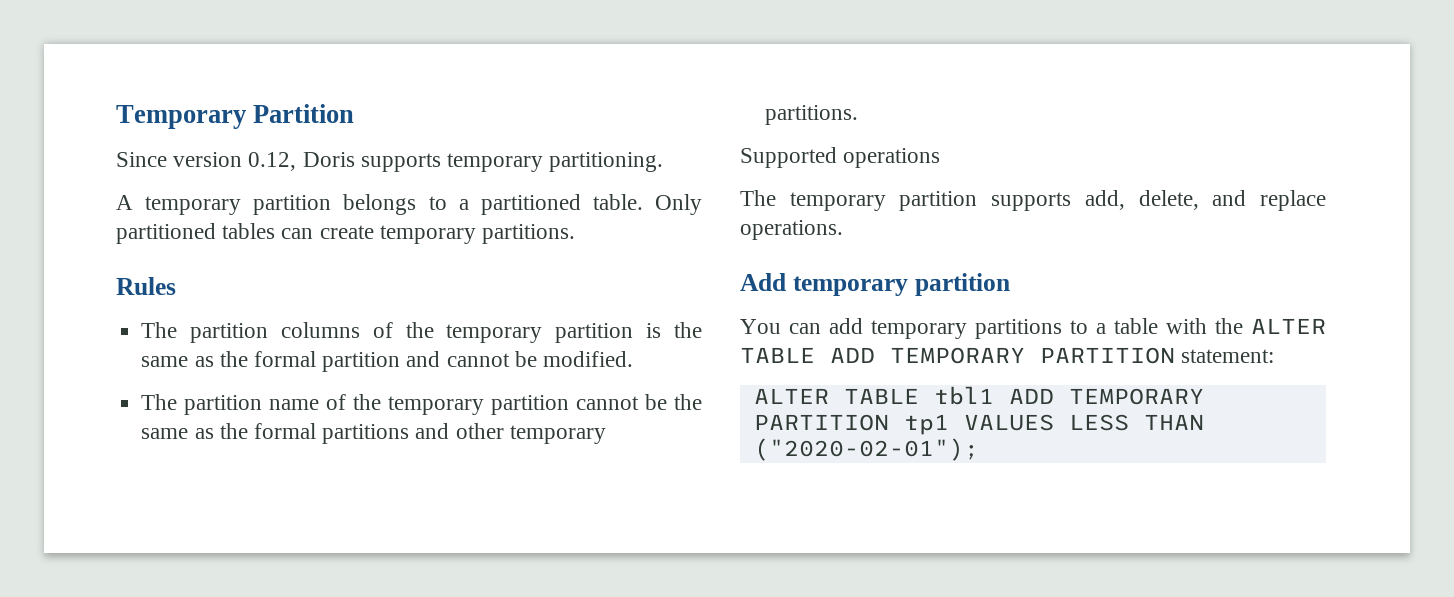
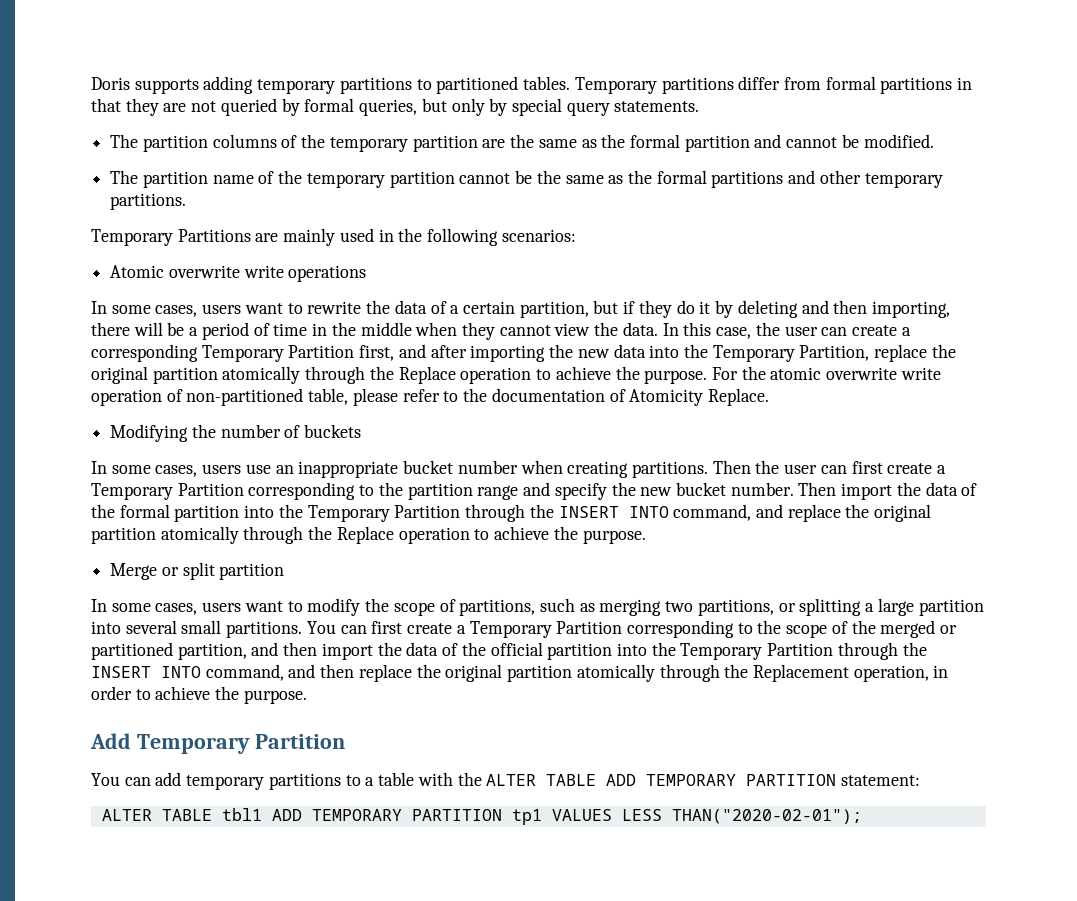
- Temporary Partition
- Since version 0.12, Doris supports temporary partitioning.
- A temporary partition belongs to a partitioned table. Only partitioned tables can create temporary partitions.
- Rules
+ Doris supports adding temporary partitions to partitioned tables. Temporary partitions differ from formal partitions in that they are not queried by formal queries, but only by special query statements.
- The partition columns of the temporary partition is the same as the formal partition and cannot be modified.
+ The partition columns of the temporary partition are the same as the formal partition and cannot be modified.
- Supported operations
- The temporary partition supports add, delete, and replace operations.
+ Temporary Partitions are mainly used in the following scenarios:
+ Atomic overwrite write operations
+ In some cases, users want to rewrite the data of a certain partition, but if they do it by deleting and then importing, there will be a period of time in the middle when they cannot view the data. In this case, the user can create a corresponding Temporary Partition first, and after importing the new data into the Temporary Partition, replace the original partition atomically through the Replace operation to achieve the purpose. For the atomic overwrite write operation of non-partitioned table, please refer to the documentation of Atomicity Replace.
+ Modifying the number of buckets
+ In some cases, users use an inappropriate bucket number when creating partitions. Then the user can first create a Temporary Partition corresponding to the partition range and specify the new bucket number. Then import the data of the formal partition into the Temporary Partition through the INSERT INTO command, and replace the original partition atomically through the Replace operation to achieve the purpose.
+ Merge or split partition
+ In some cases, users want to modify the scope of partitions, such as merging two partitions, or splitting a large partition into several small partitions. You can first create a Temporary Partition corresponding to the scope of the merged or partitioned partition, and then import the data of the official partition into the Temporary Partition through the INSERT INTO command, and then replace the original partition atomically through the Replacement operation, in order to achieve the purpose.
- Add temporary partition
+ Add Temporary Partition
- ALTER TABLE tbl1 ADD TEMPORARY PARTITION tp1 VALUES LESS THAN ("2020-02-01");
+ ALTER TABLE tbl1 ADD TEMPORARY PARTITION tp1 VALUES LESS THAN("2020-02-01");

